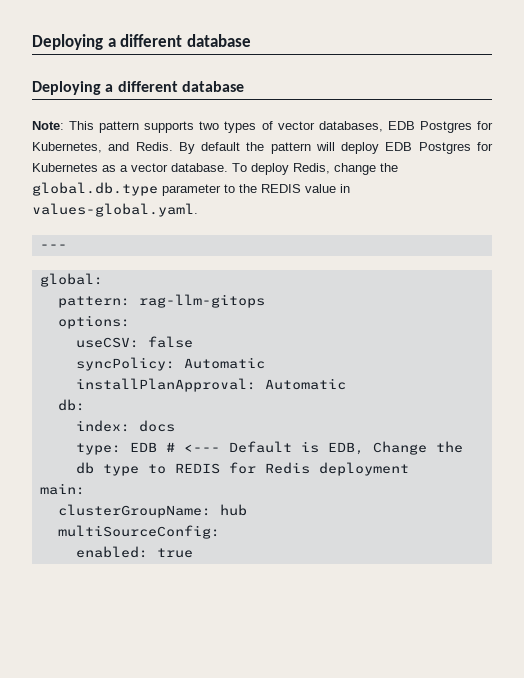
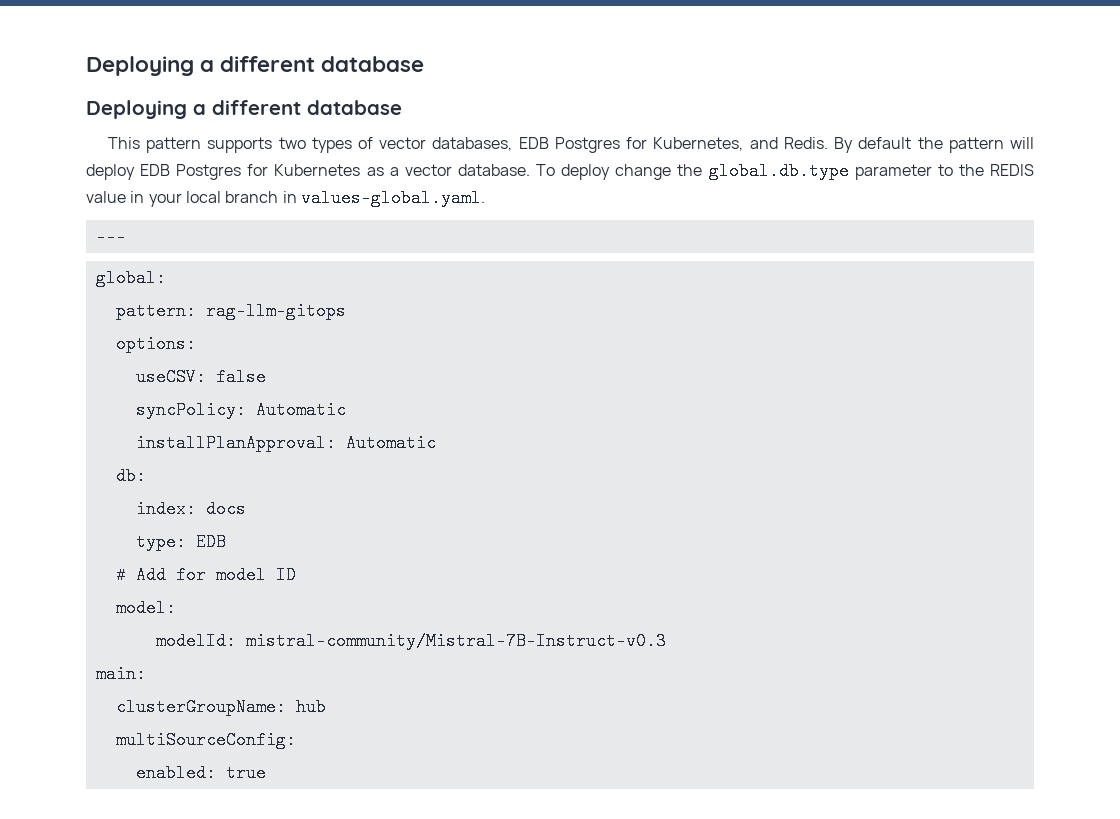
- Note: This pattern supports two types of vector databases, EDB Postgres for Kubernetes, and Redis.
+ This pattern supports two types of vector databases, EDB Postgres for Kubernetes, and Redis.
- To deploy Redis, change the global.db.type parameter to the REDIS value in values-global.yaml.
+ To deploy change the global.db.type parameter to the REDIS value in your local branch in values-global.yaml.
- type: EDB # <--- Default is EDB, Change the db type to REDIS for Redis deployment
+ type: EDB
+ # Add for model ID
+ model:
+ modelId: mistral-community/Mistral-7B-Instruct-v0.3

